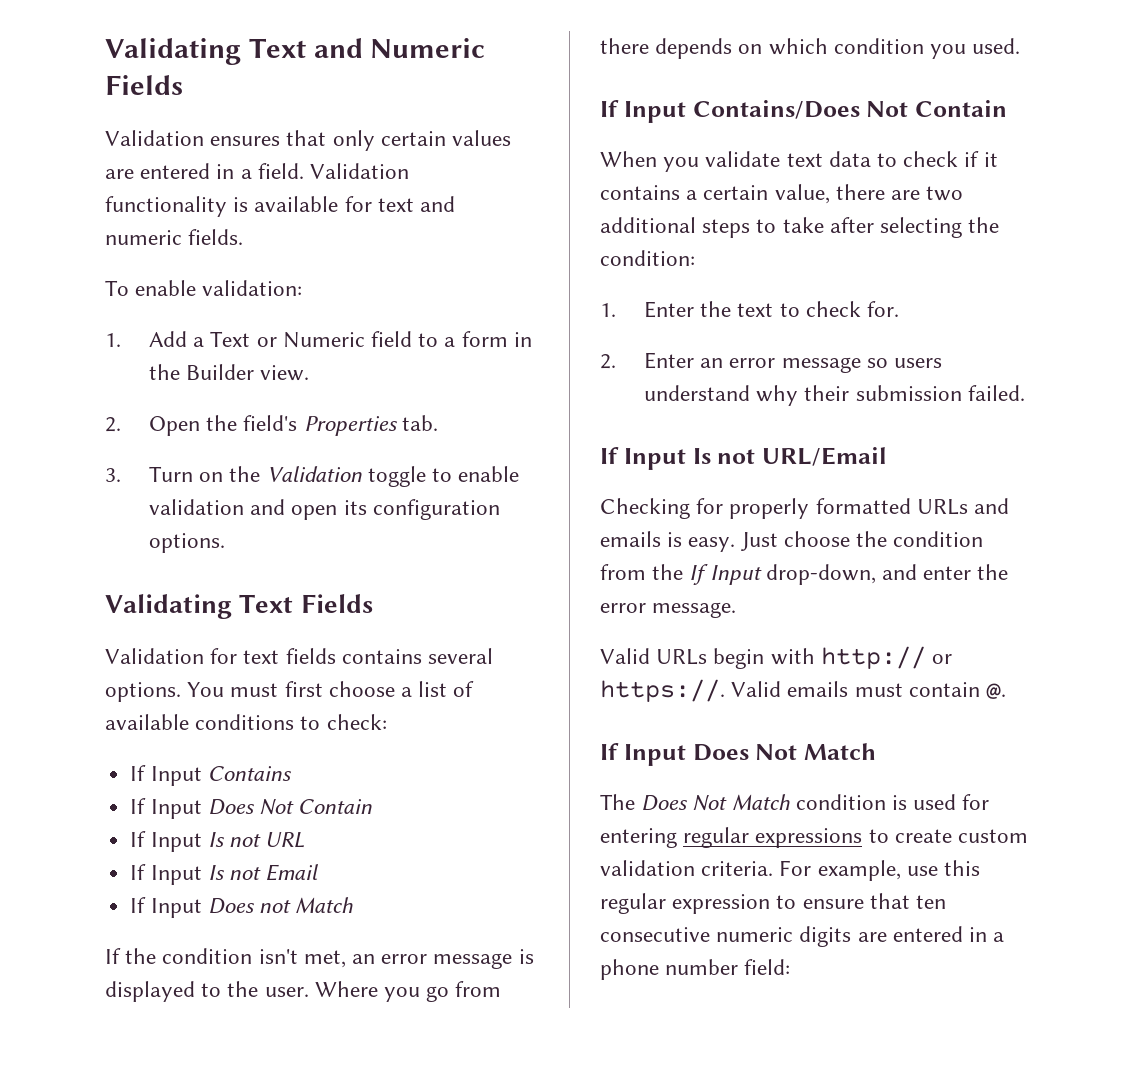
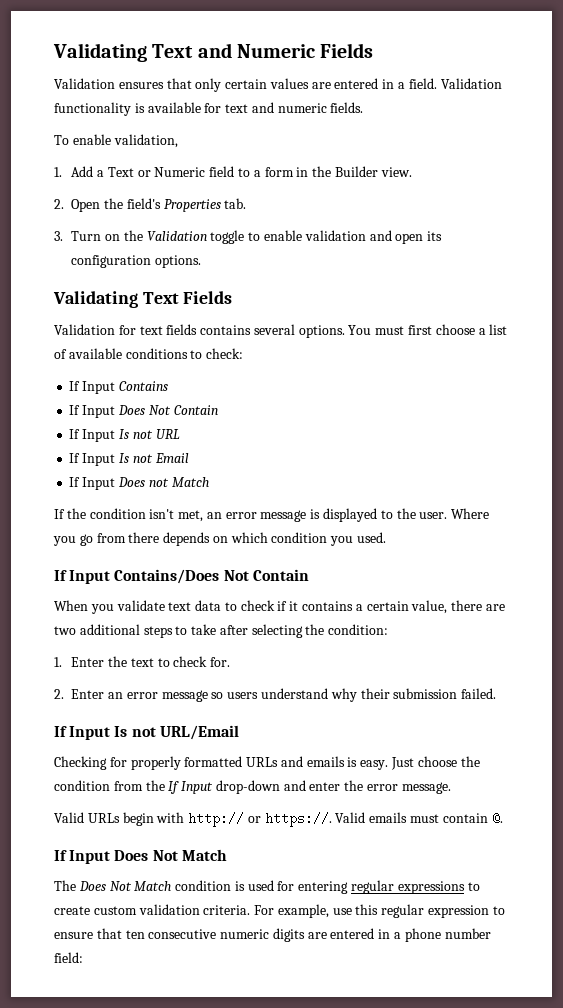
- To enable validation:
+ To enable validation,
- Just choose the condition from the If Input drop-down, and enter the error message.
+ Just choose the condition from the If Input drop-down and enter the error message.

